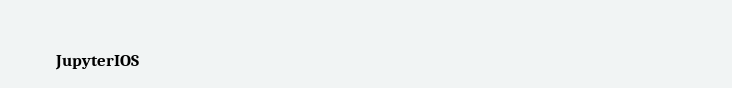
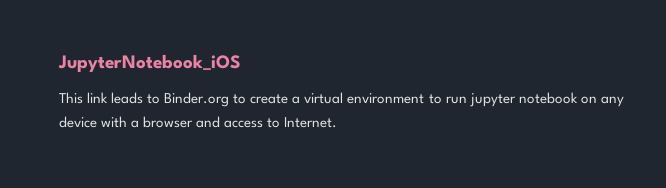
- JupyterIOS
+ JupyterNotebook_iOS
+ This link leads to Binder.org to create a virtual environment to run jupyter notebook on any device with a browser and access to Internet.

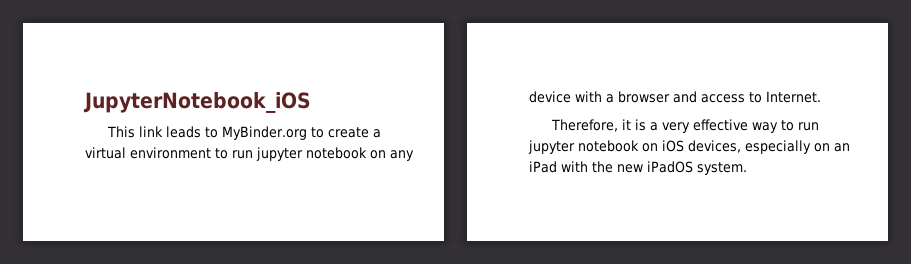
- This link leads to Binder.org to create a virtual environment to run jupyter notebook on any device with a browser and access to Internet.
+ This link leads to MyBinder.org to create a virtual environment to run jupyter notebook on any device with a browser and access to Internet.
+ Therefore, it is a very effective way to run jupyter notebook on iOS devices, especially on an iPad with the new iPadOS system.

